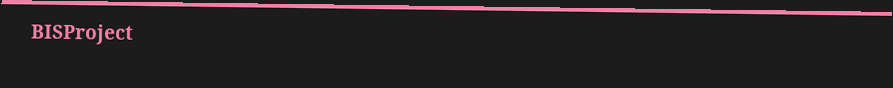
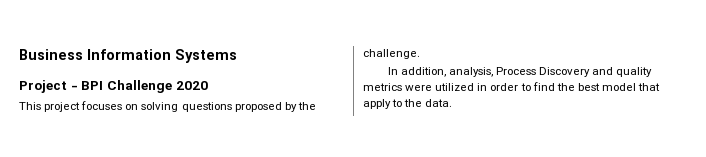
- BISProject
+ Business Information Systems
+ Project - BPI Challenge 2020
+ This project focuses on solving questions proposed by the challenge.
+ In addition, analysis, Process Discovery and quality metrics were utilized in order to find the best model that apply to the data.

